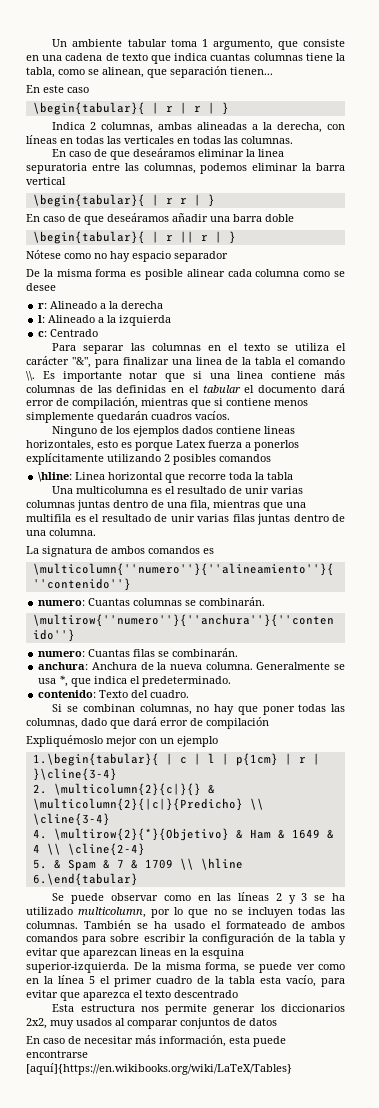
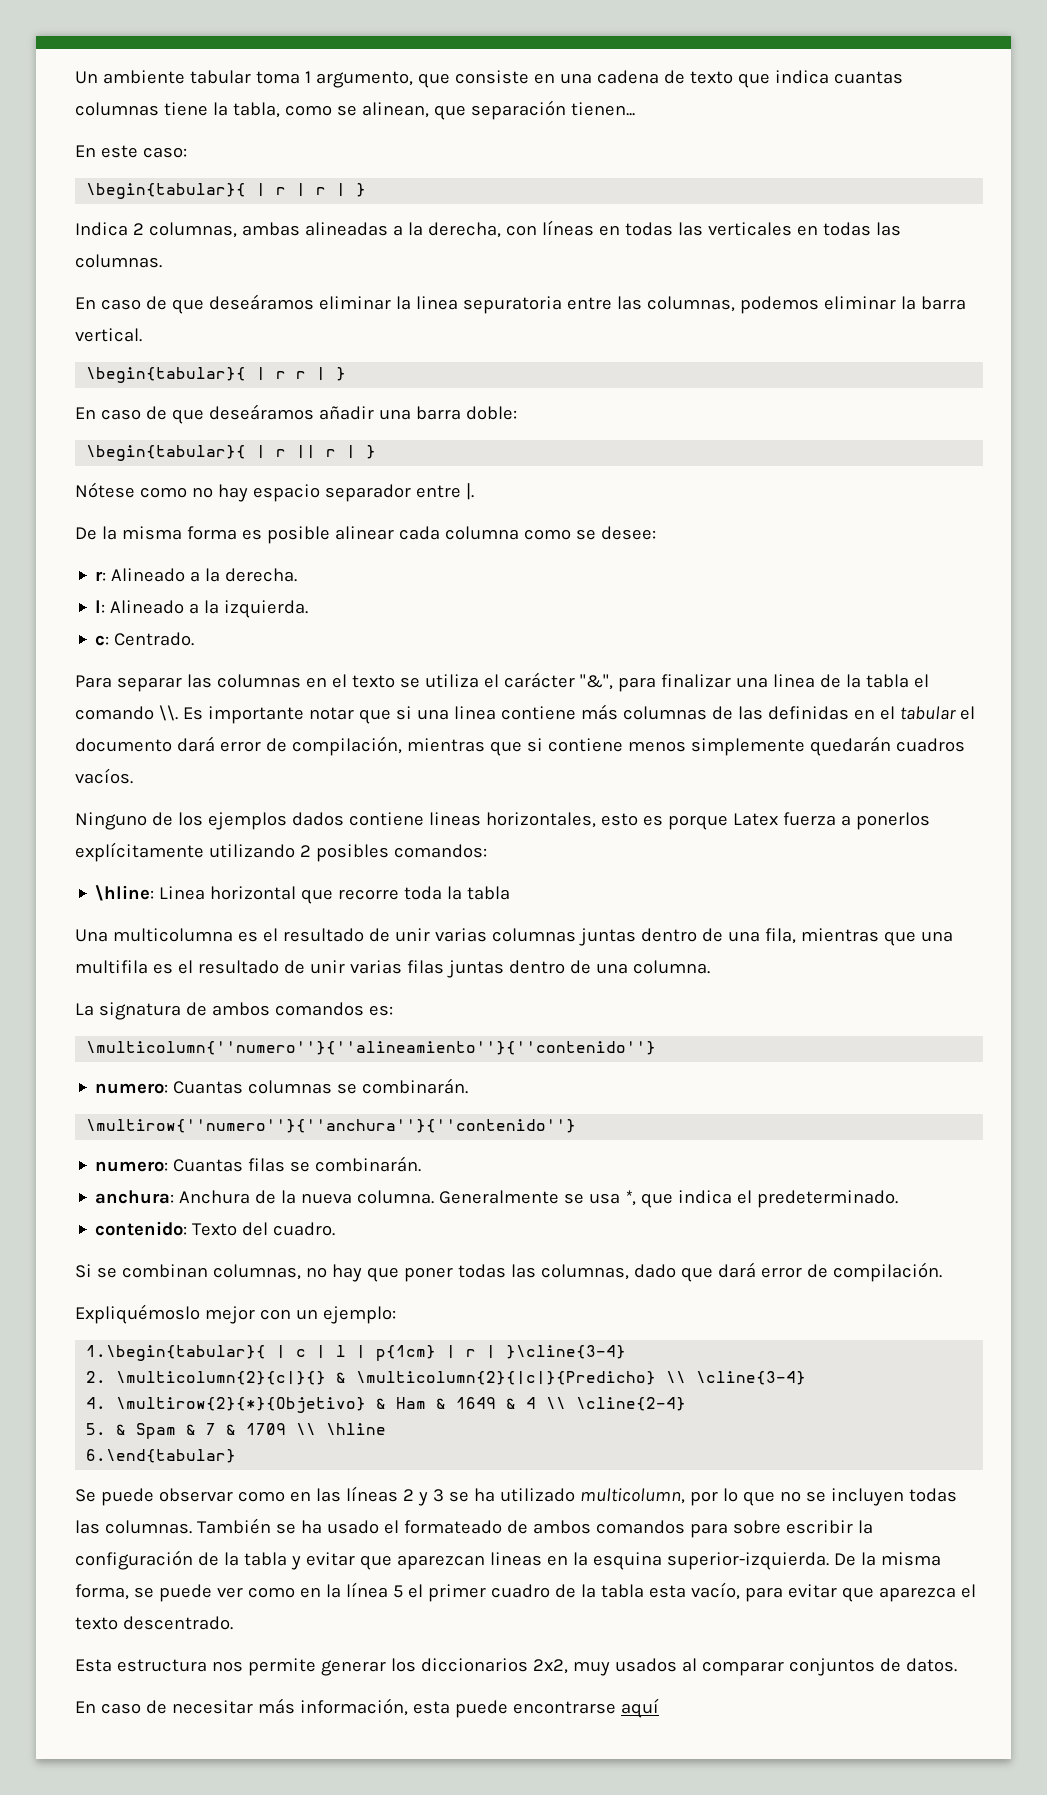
- En este caso
+ En este caso:
- En caso de que deseáramos eliminar la linea sepuratoria entre las columnas, podemos eliminar la barra vertical
+ En caso de que deseáramos eliminar la linea sepuratoria entre las columnas, podemos eliminar la barra vertical.
- En caso de que deseáramos añadir una barra doble
+ En caso de que deseáramos añadir una barra doble:
- Nótese como no hay espacio separador
+ Nótese como no hay espacio separador entre |.
- De la misma forma es posible alinear cada columna como se desee
+ De la misma forma es posible alinear cada columna como se desee:
- r: Alineado a la derecha
+ r: Alineado a la derecha.
- l: Alineado a la izquierda
+ l: Alineado a la izquierda.
- c: Centrado
+ c: Centrado.
- Ninguno de los ejemplos dados contiene lineas horizontales, esto es porque Latex fuerza a ponerlos explícitamente utilizando 2 posibles comandos
+ Ninguno de los ejemplos dados contiene lineas horizontales, esto es porque Latex fuerza a ponerlos explícitamente utilizando 2 posibles comandos:
- La signatura de ambos comandos es
+ La signatura de ambos comandos es:
- Si se combinan columnas, no hay que poner todas las columnas, dado que dará error de compilación
+ Si se combinan columnas, no hay que poner todas las columnas, dado que dará error de compilación.
- Expliquémoslo mejor con un ejemplo
+ Expliquémoslo mejor con un ejemplo:
- De la misma forma, se puede ver como en la línea 5 el primer cuadro de la tabla esta vacío, para evitar que aparezca el texto descentrado
+ De la misma forma, se puede ver como en la línea 5 el primer cuadro de la tabla esta vacío, para evitar que aparezca el texto descentrado.
- Esta estructura nos permite generar los diccionarios 2x2, muy usados al comparar conjuntos de datos
+ Esta estructura nos permite generar los diccionarios 2x2, muy usados al comparar conjuntos de datos.
- En caso de necesitar más información, esta puede encontrarse [aquí]{https://en.wikibooks.org/wiki/LaTeX/Tables}
+ En caso de necesitar más información, esta puede encontrarse aquí

